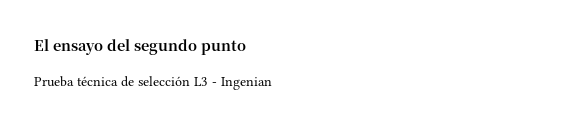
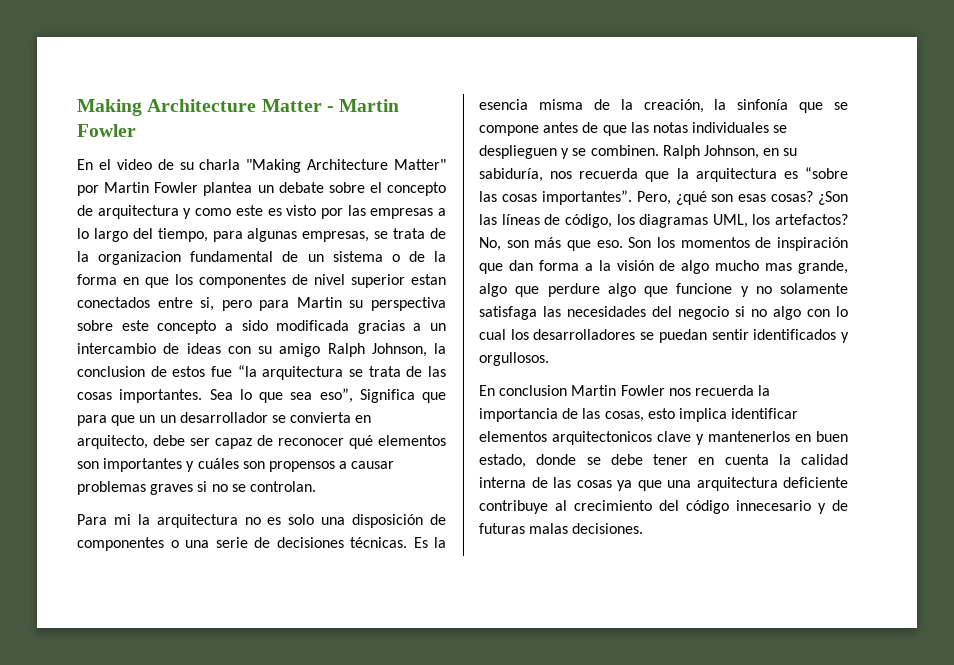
- El ensayo del segundo punto
- Prueba técnica de selección L3 - Ingenian
+ Making Architecture Matter - Martin Fowler
+ En el video de su charla "Making Architecture Matter" por Martin Fowler plantea un debate sobre el concepto de arquitectura y como este es visto por las empresas a lo largo del tiempo, para algunas empresas, se trata de la organizacion fundamental de un sistema o de la forma en que los componentes de nivel superior estan conectados entre si, pero para Martin su perspectiva sobre este concepto a sido modificada gracias a un intercambio de ideas con su amigo Ralph Johnson, la conclusion de estos fue “la arquitectura se trata de las cosas importantes. Sea lo que sea eso”, Significa que para que un un desarrollador se convierta en arquitecto, debe ser capaz de reconocer qué elementos son importantes y cuáles son propensos a causar problemas graves si no se controlan.
+ Para mi la arquitectura no es solo una disposición de componentes o una serie de decisiones técnicas. Es la esencia misma de la creación, la sinfonía que se compone antes de que las notas individuales se desplieguen y se combinen. Ralph Johnson, en su sabiduría, nos recuerda que la arquitectura es “sobre las cosas importantes”. Pero, ¿qué son esas cosas? ¿Son las líneas de código, los diagramas UML, los artefactos? No, son más que eso. Son los momentos de inspiración que dan forma a la visión de algo mucho mas grande, algo que perdure algo que funcione y no solamente satisfaga las necesidades del negocio si no algo con lo cual los desarrolladores se puedan sentir identificados y orgullosos.
+ En conclusion Martin Fowler nos recuerda la importancia de las cosas, esto implica identificar elementos arquitectonicos clave y mantenerlos en buen estado, donde se debe tener en cuenta la calidad interna de las cosas ya que una arquitectura deficiente contribuye al crecimiento del código innecesario y de futuras malas decisiones.

